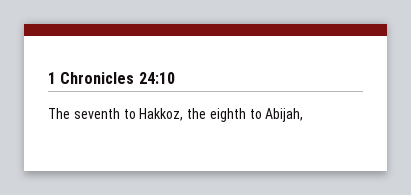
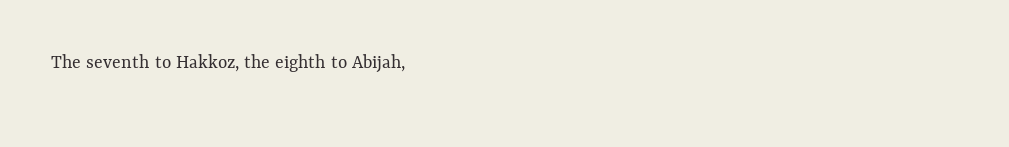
- 1 Chronicles 24:10

